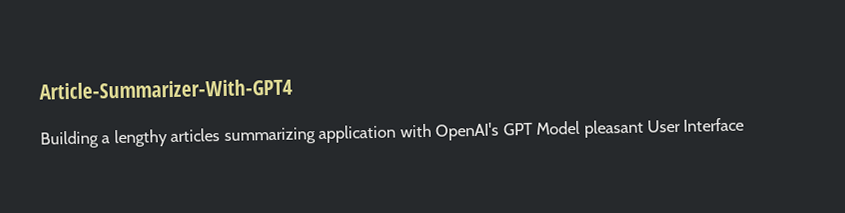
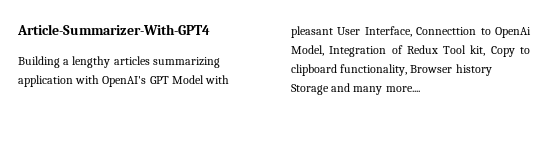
- Building a lengthy articles summarizing application with OpenAI's GPT Model pleasant User Interface
+ Building a lengthy articles summarizing application with OpenAI's GPT Model with pleasant User Interface, Connecttion to OpenAi Model, Integration of Redux Tool kit, Copy to clipboard functionality, Browser history Storage and many more....

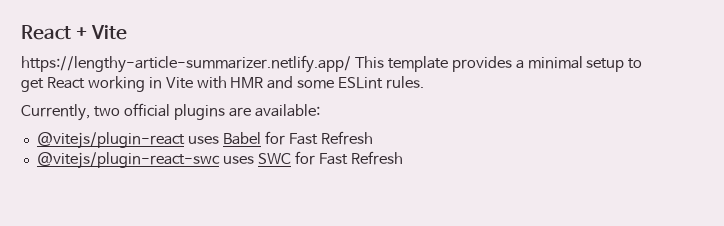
- Article-Summarizer-With-GPT4
- Building a lengthy articles summarizing application with OpenAI's GPT Model with pleasant User Interface, Connecttion to OpenAi Model, Integration of Redux Tool kit, Copy to clipboard functionality, Browser history Storage and many more....
+ React + Vite
+ https://lengthy-article-summarizer.netlify.app/ This template provides a minimal setup to get React working in Vite with HMR and some ESLint rules.
+ Currently, two official plugins are available:
+ @vitejs/plugin-react uses Babel for Fast Refresh
+ @vitejs/plugin-react-swc uses SWC for Fast Refresh

